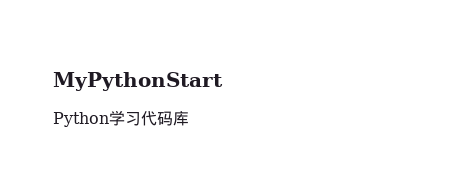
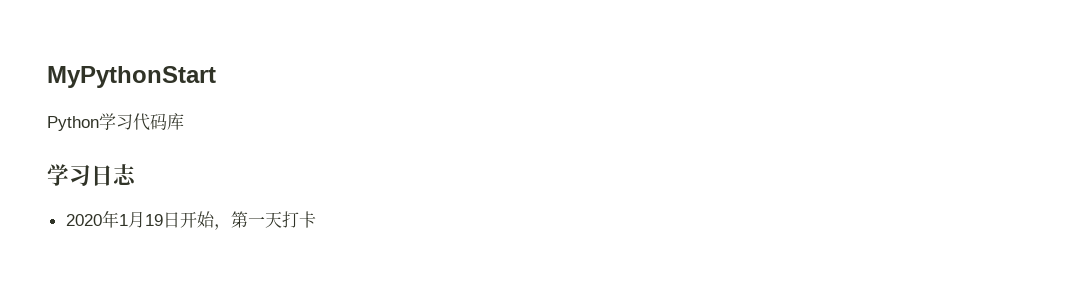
+ 学习日志
+ 2020年1月19日开始，第一天打卡

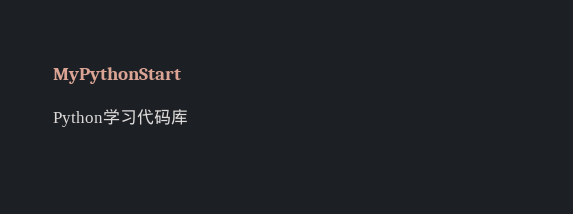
- 学习日志
- 2020年1月19日开始，第一天打卡

